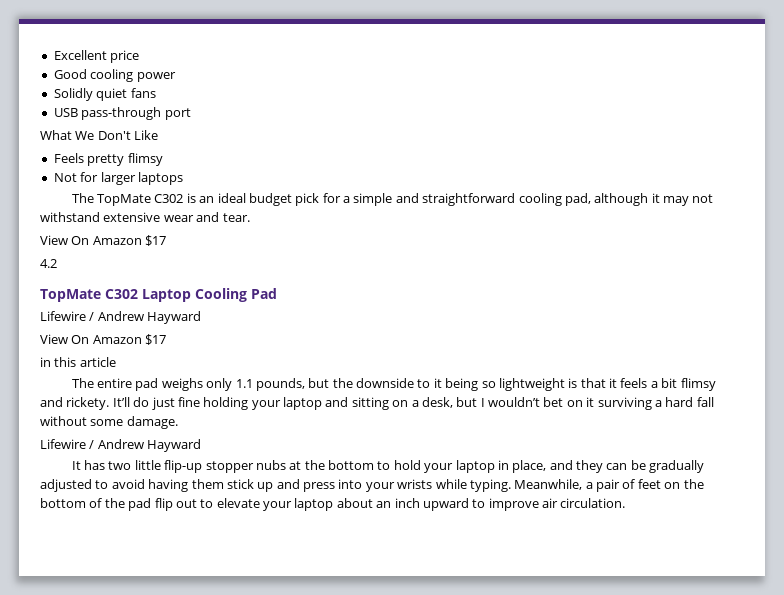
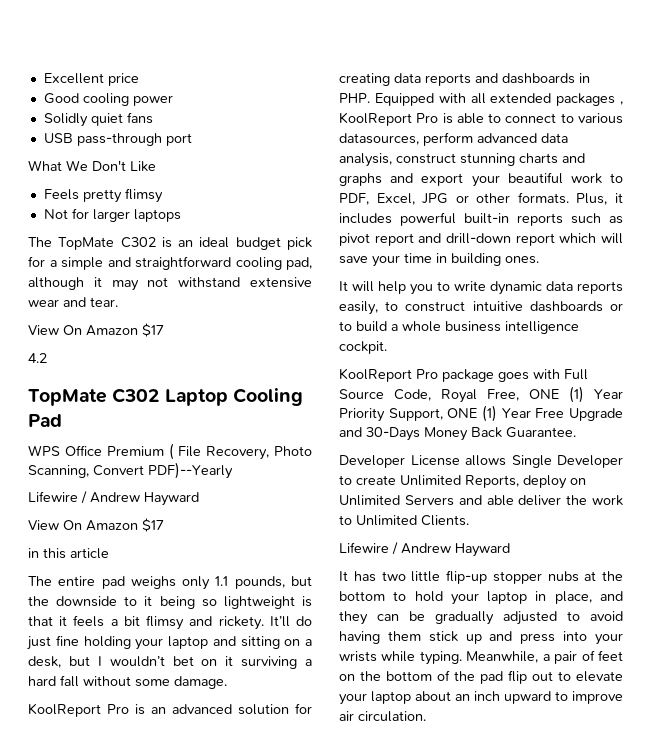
+ WPS Office Premium ( File Recovery, Photo Scanning, Convert PDF)--Yearly
+ KoolReport Pro is an advanced solution for creating data reports and dashboards in PHP. Equipped with all extended packages , KoolReport Pro is able to connect to various datasources, perform advanced data analysis, construct stunning charts and graphs and export your beautiful work to PDF, Excel, JPG or other formats. Plus, it includes powerful built-in reports such as pivot report and drill-down report which will save your time in building ones.
+ It will help you to write dynamic data reports easily, to construct intuitive dashboards or to build a whole business intelligence cockpit.
+ KoolReport Pro package goes with Full Source Code, Royal Free, ONE (1) Year Priority Support, ONE (1) Year Free Upgrade and 30-Days Money Back Guarantee.
+ Developer License allows Single Developer to create Unlimited Reports, deploy on Unlimited Servers and able deliver the work to Unlimited Clients.

